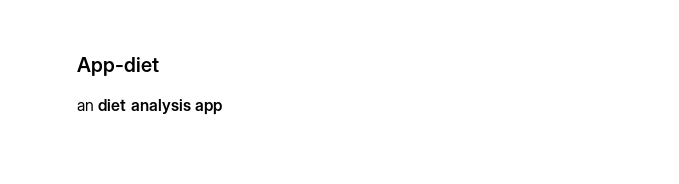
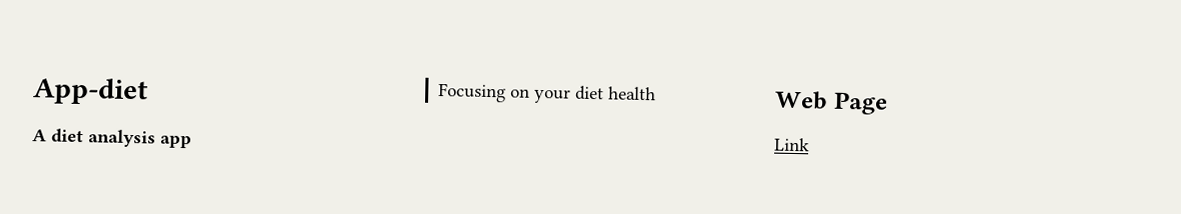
- an diet analysis app
+ A diet analysis app
+ Focusing on your diet health
+ Web Page
+ Link

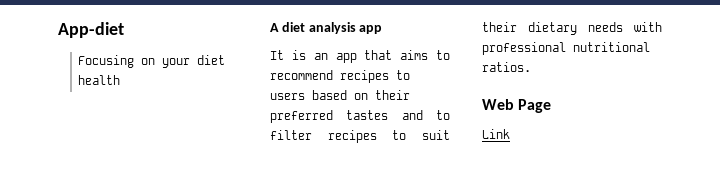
- A diet analysis app
+ A diet analysis app
+ It is an app that aims to recommend recipes to users based on their preferred tastes and to filter recipes to suit their dietary needs with professional nutritional ratios.

